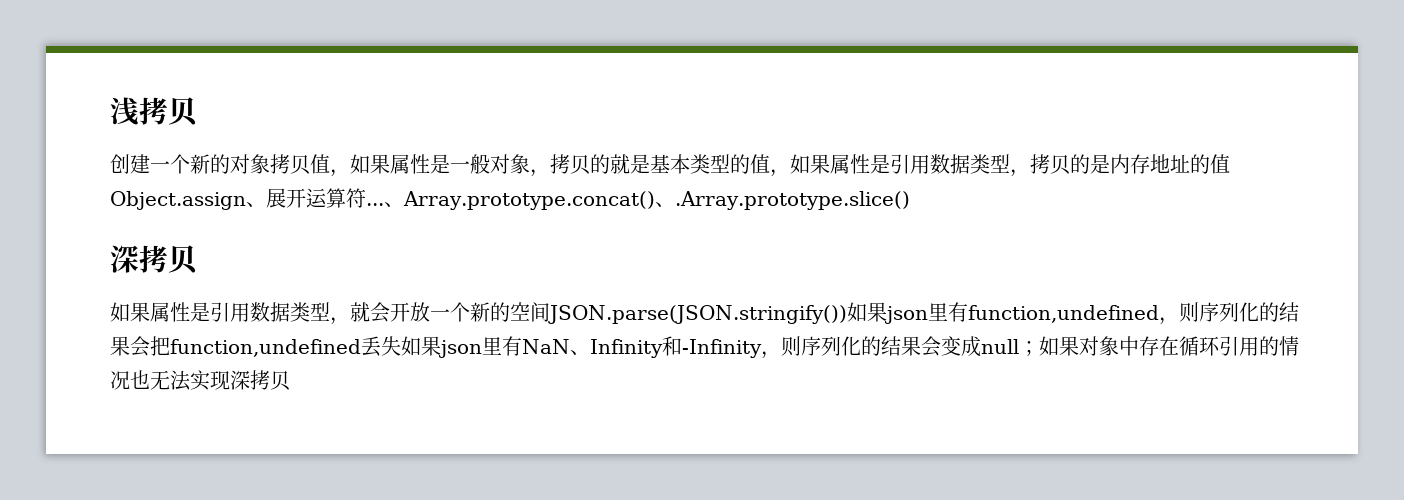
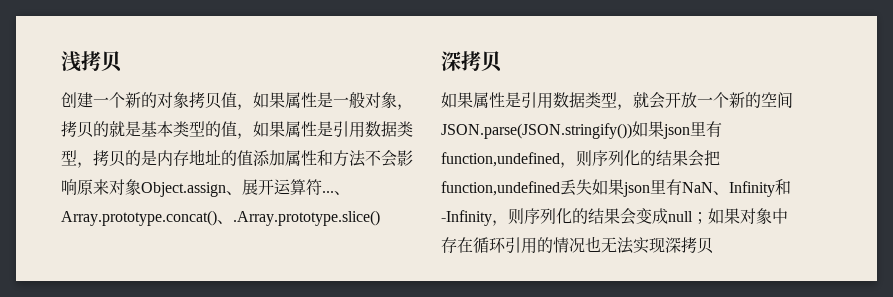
- 创建一个新的对象拷贝值，如果属性是一般对象，拷贝的就是基本类型的值，如果属性是引用数据类型，拷贝的是内存地址的值Object.assign、展开运算符...
+ 创建一个新的对象拷贝值，如果属性是一般对象，拷贝的就是基本类型的值，如果属性是引用数据类型，拷贝的是内存地址的值添加属性和方法不会影响原来对象Object.assign、展开运算符...

